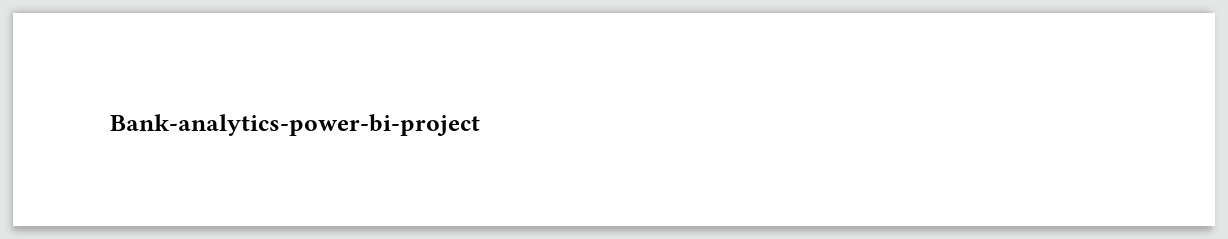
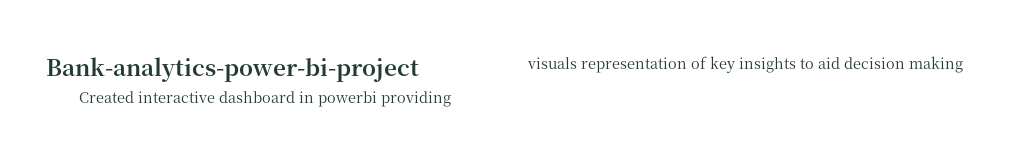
+ Created interactive dashboard in powerbi providing visuals representation of key insights to aid decision making

